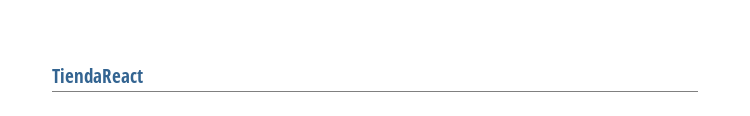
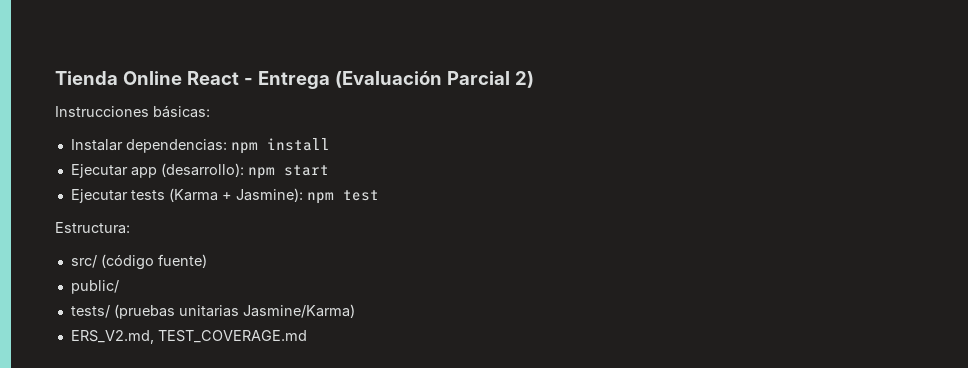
- TiendaReact
+ Tienda Online React - Entrega (Evaluación Parcial 2)
+ Instrucciones básicas:
+ Instalar dependencias: npm install
+ Ejecutar app (desarrollo): npm start
+ Ejecutar tests (Karma + Jasmine): npm test
+ Estructura:
+ src/ (código fuente)
+ public/
+ tests/ (pruebas unitarias Jasmine/Karma)
+ ERS_V2.md, TEST_COVERAGE.md

